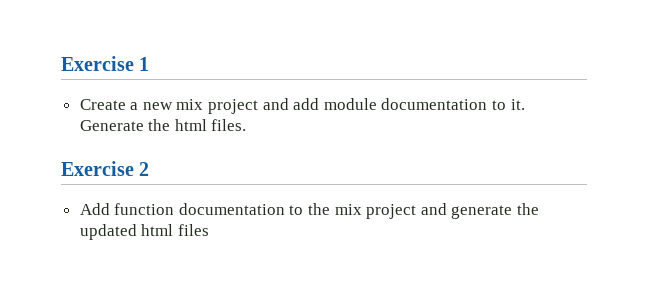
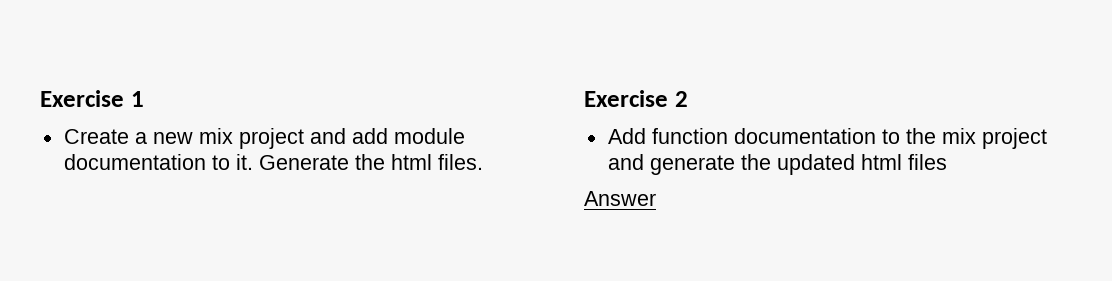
+ Answer

